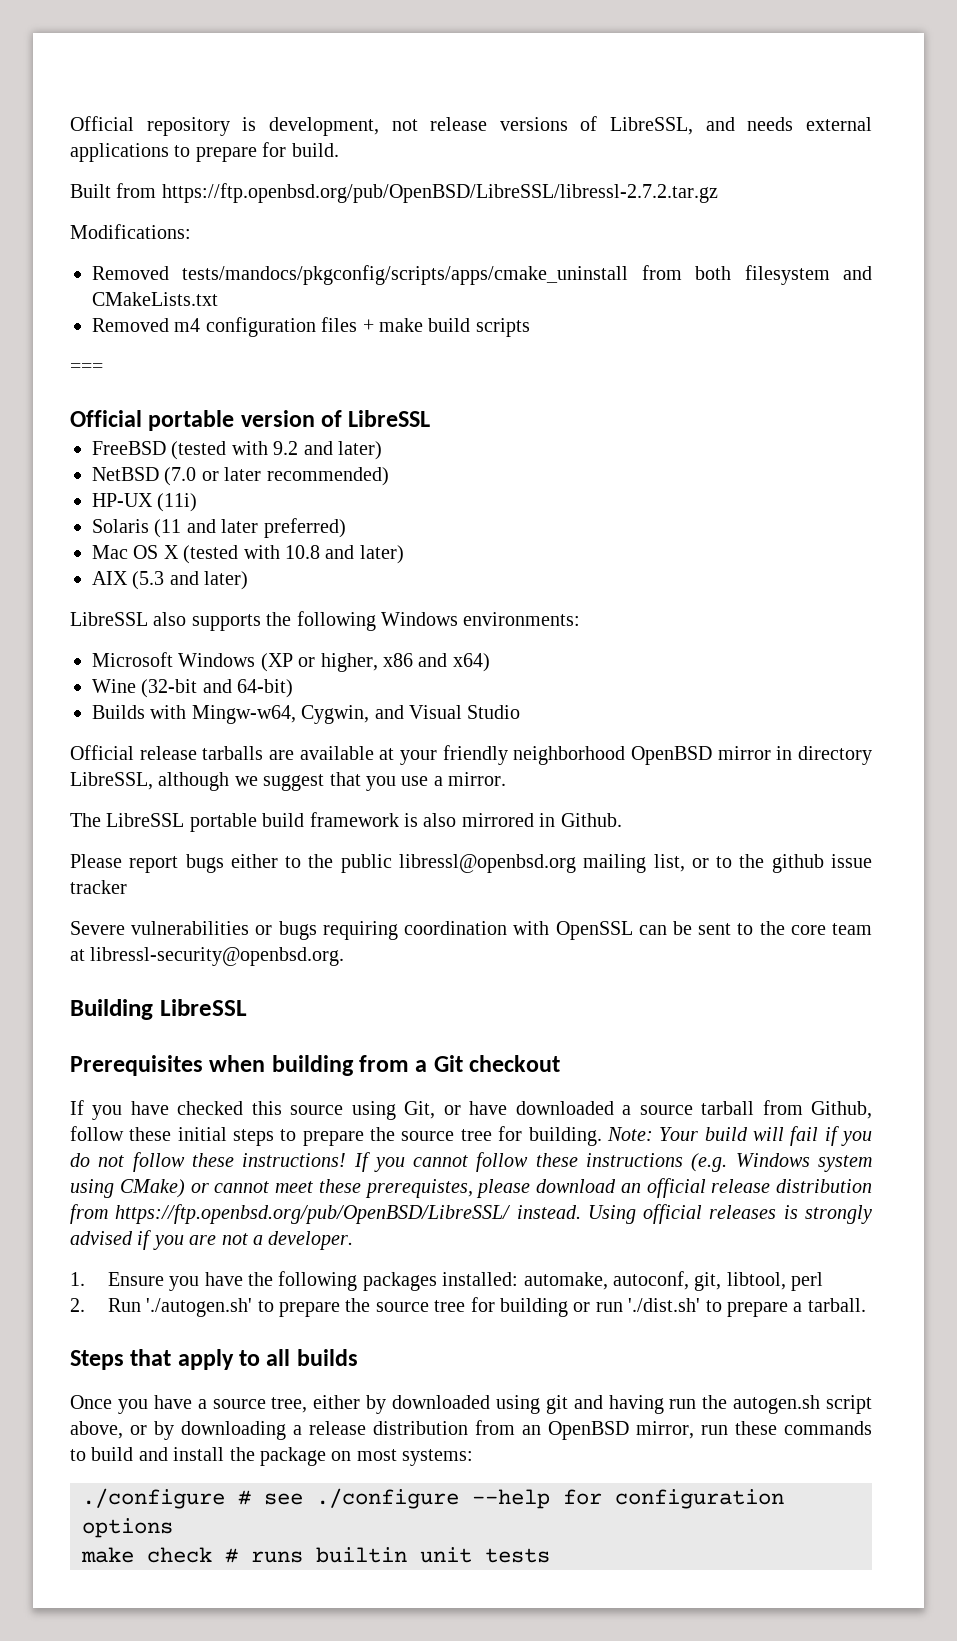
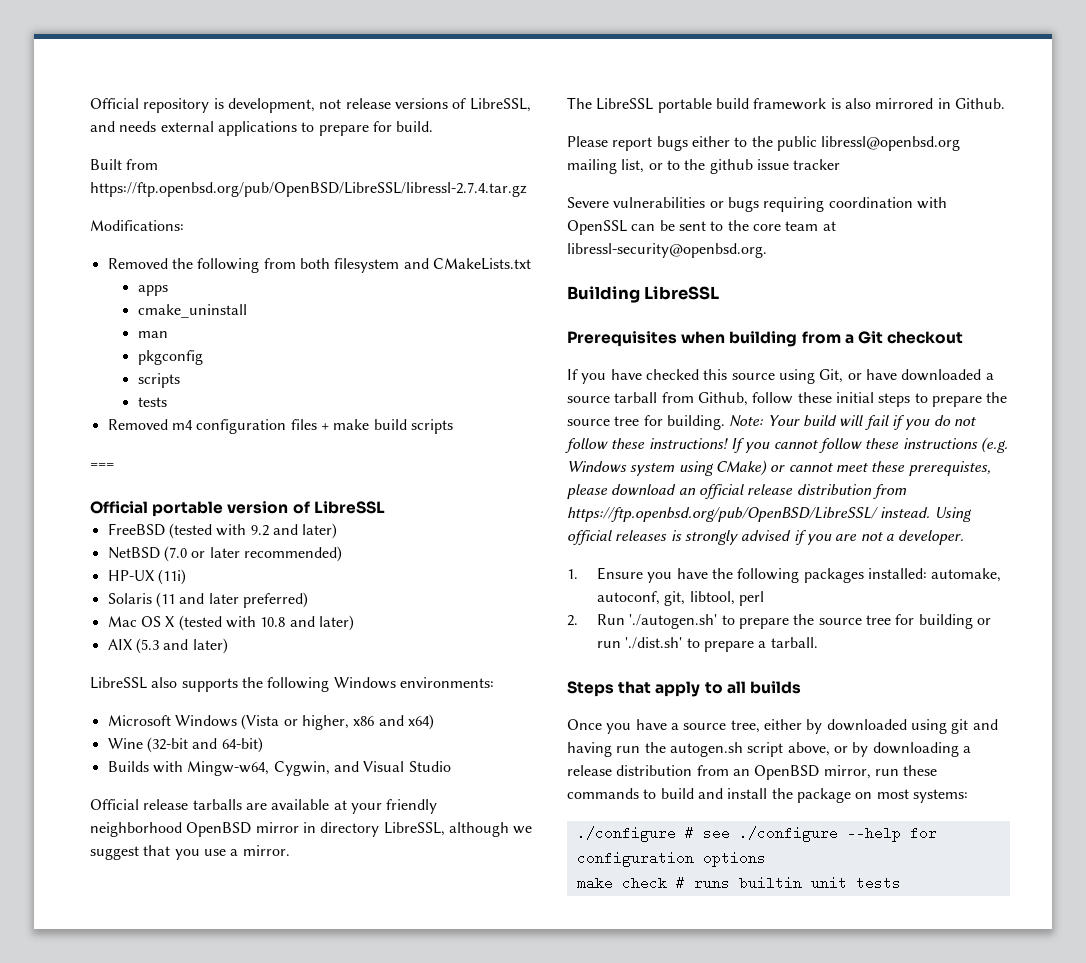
- Built from https://ftp.openbsd.org/pub/OpenBSD/LibreSSL/libressl-2.7.2.tar.gz
+ Built from https://ftp.openbsd.org/pub/OpenBSD/LibreSSL/libressl-2.7.4.tar.gz
- Removed tests/mandocs/pkgconfig/scripts/apps/cmake_uninstall from both filesystem and CMakeLists.txt
+ Removed the following from both filesystem and CMakeLists.txt
+ apps
+ cmake_uninstall
+ man
+ pkgconfig
+ scripts
+ tests
- Microsoft Windows (XP or higher, x86 and x64)
+ Microsoft Windows (Vista or higher, x86 and x64)

